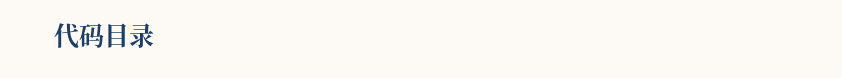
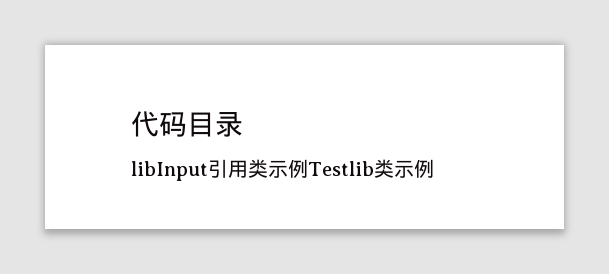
+ libInput引用类示例Testlib类示例

